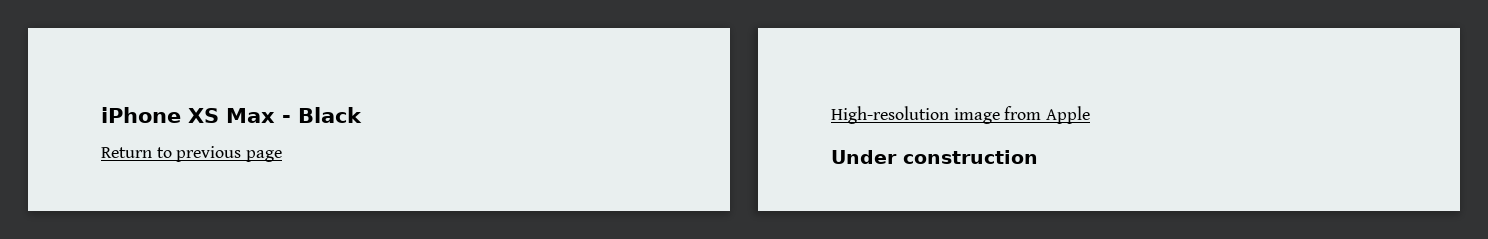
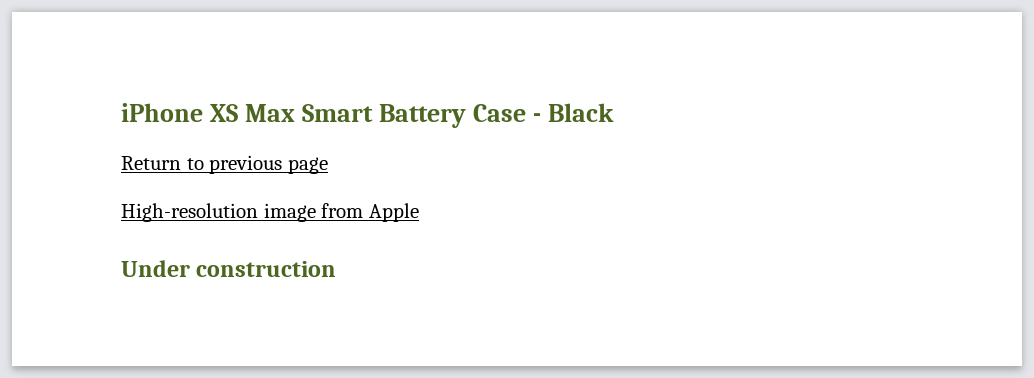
- iPhone XS Max - Black
+ iPhone XS Max Smart Battery Case - Black

